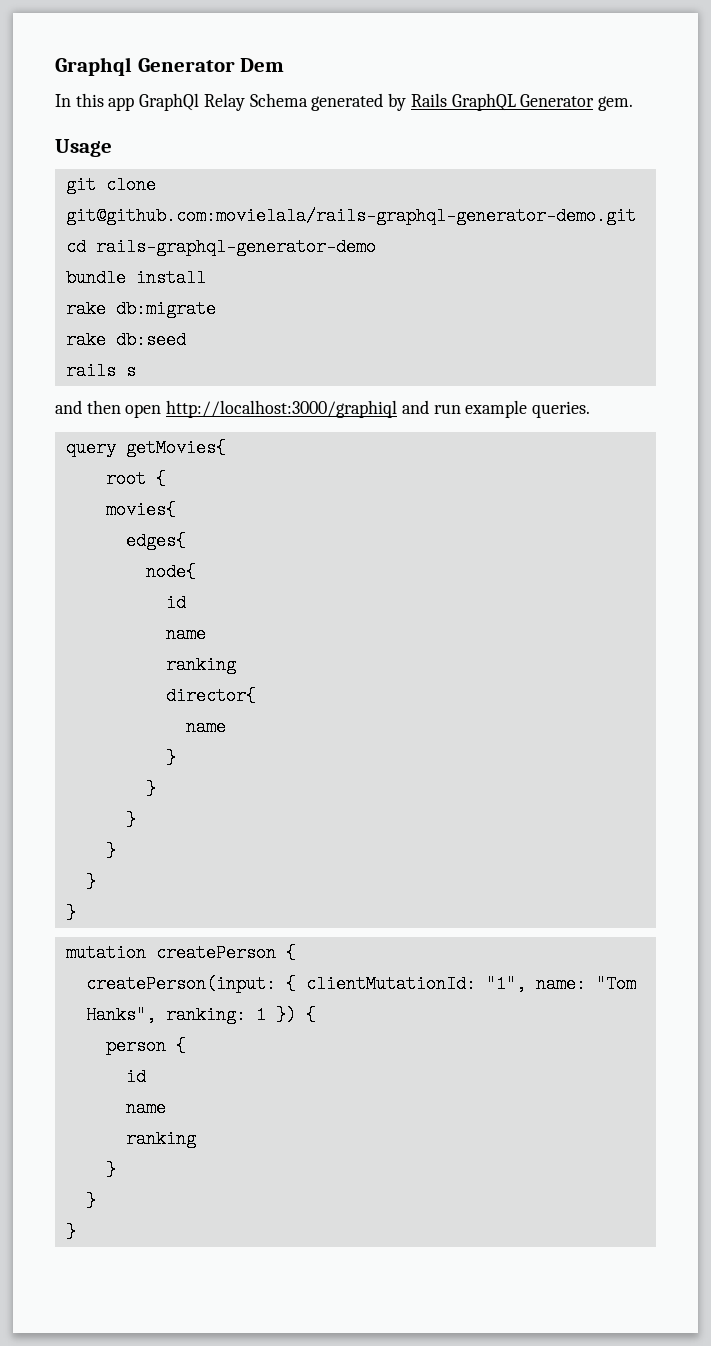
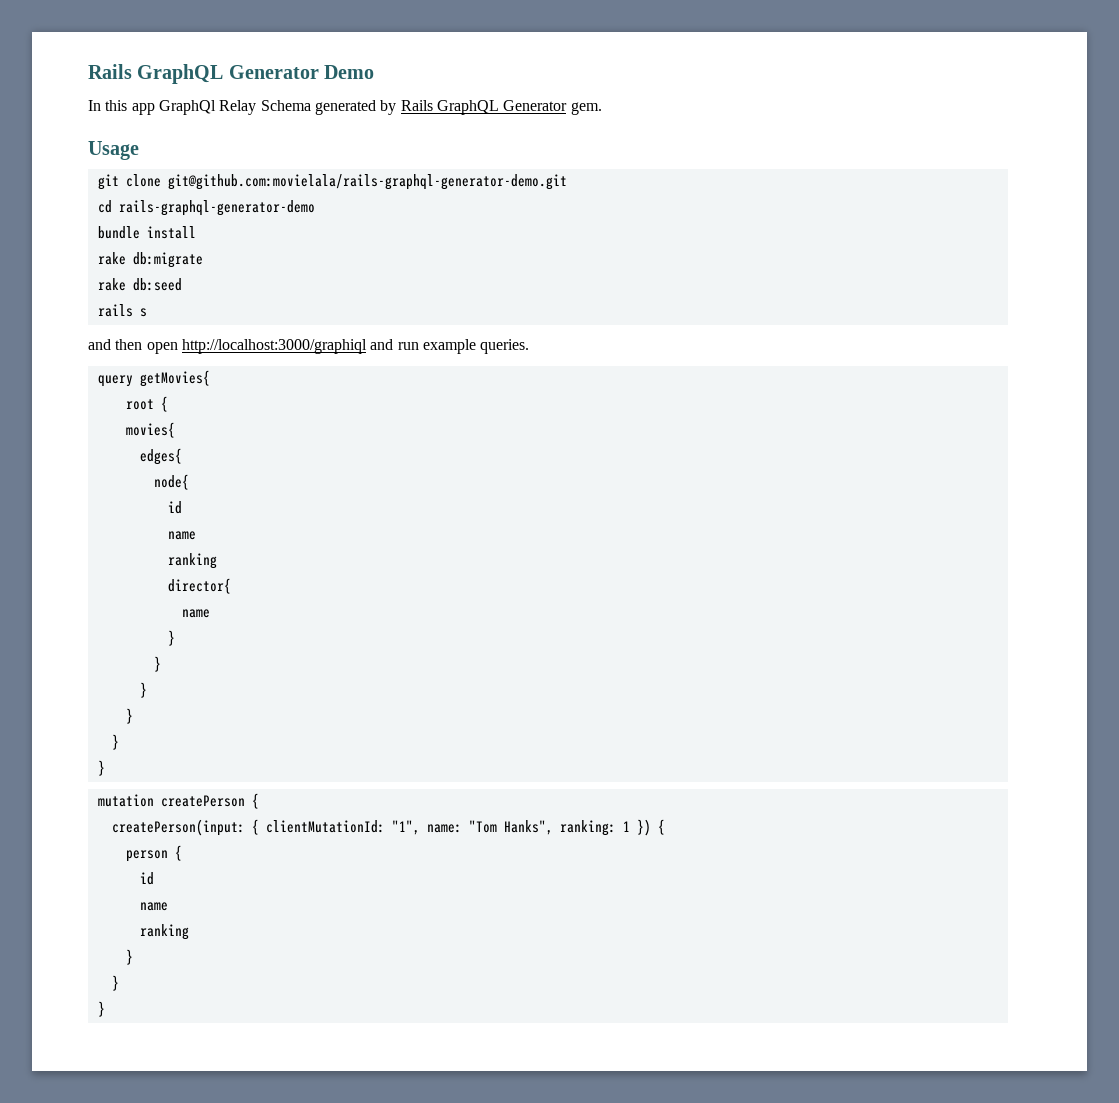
- Graphql Generator Dem
+ Rails GraphQL Generator Demo

